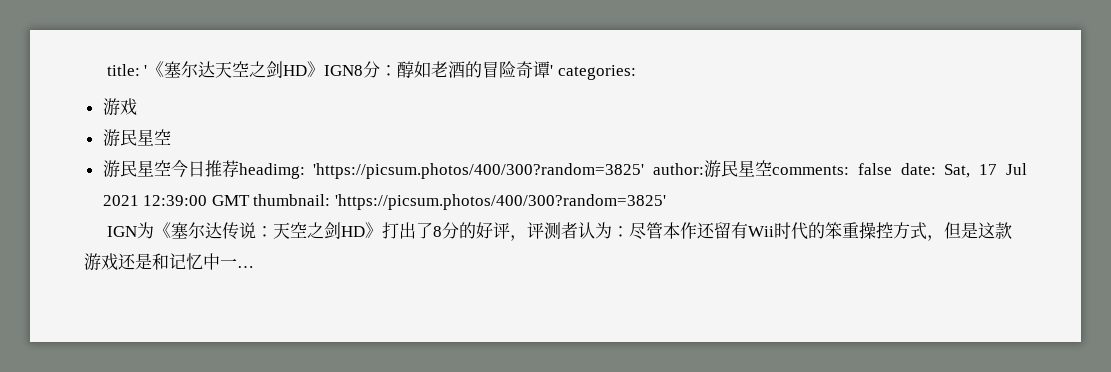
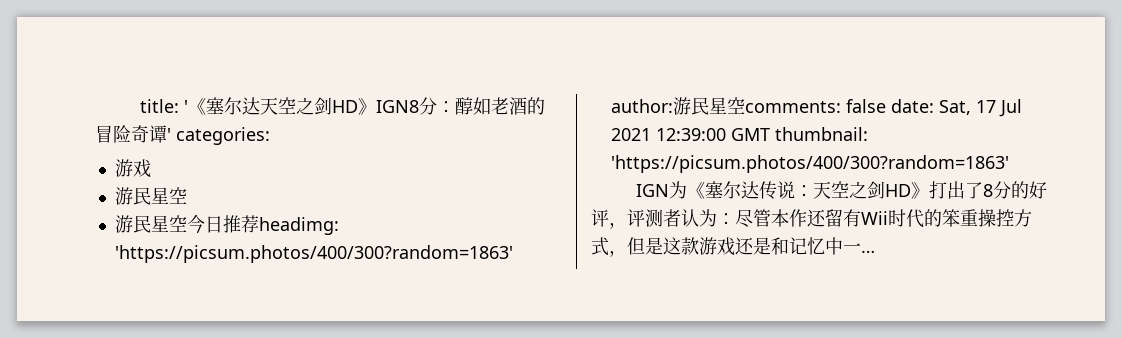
- 游民星空今日推荐headimg: 'https://picsum.photos/400/300?random=3825' author:游民星空comments: false date: Sat, 17 Jul 2021 12:39:00 GMT thumbnail: 'https://picsum.photos/400/300?random=3825'
+ 游民星空今日推荐headimg: 'https://picsum.photos/400/300?random=1863' author:游民星空comments: false date: Sat, 17 Jul 2021 12:39:00 GMT thumbnail: 'https://picsum.photos/400/300?random=1863'

